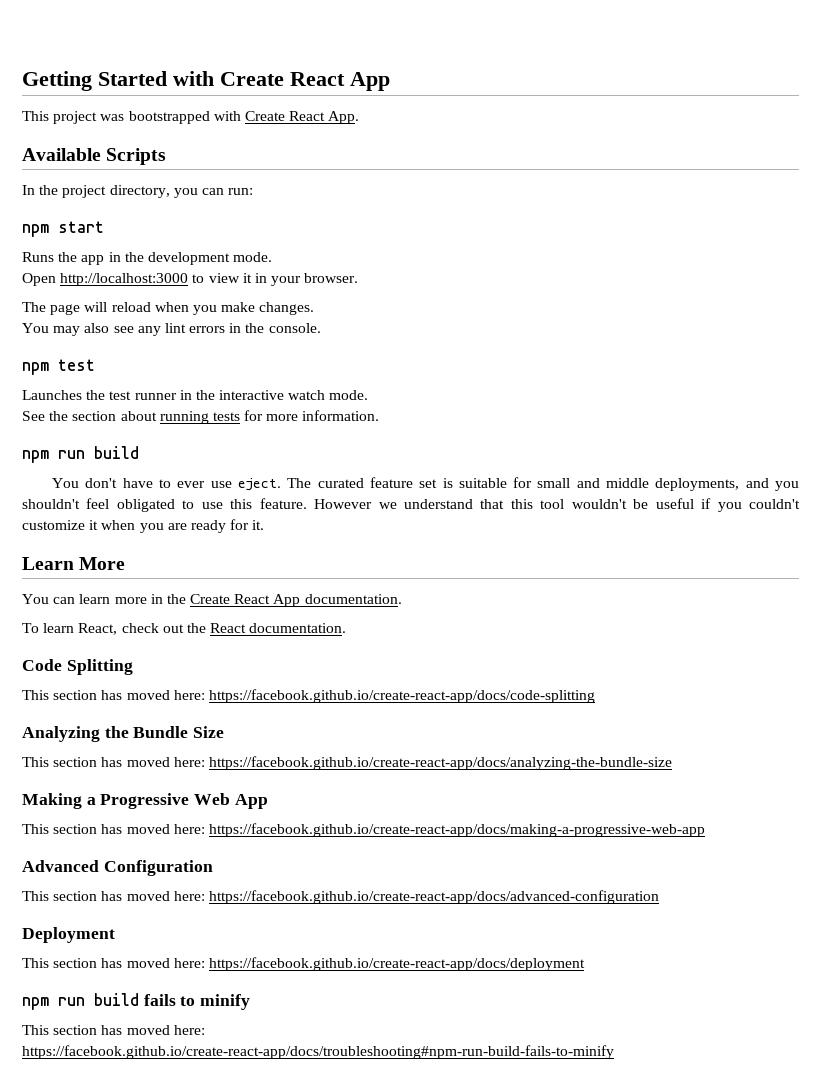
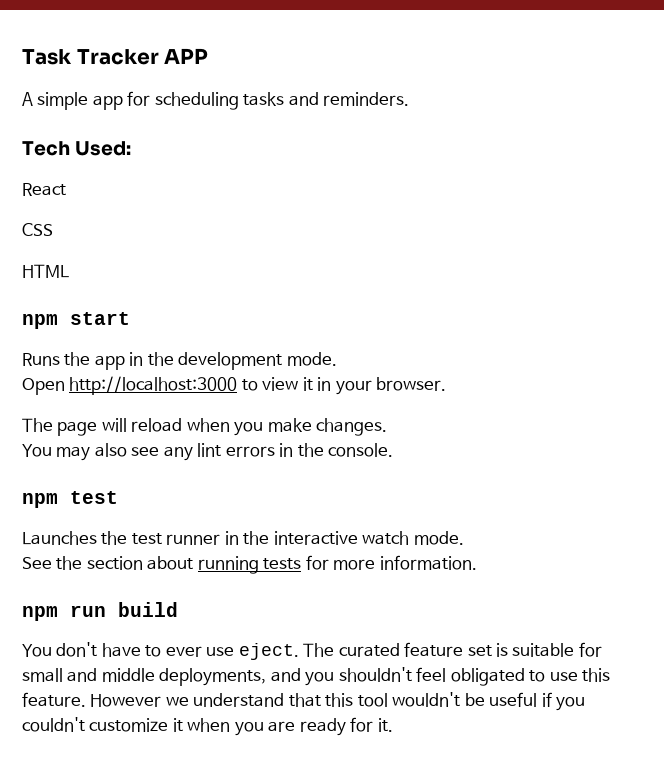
- Getting Started with Create React App
- This project was bootstrapped with Create React App.
- Available Scripts
- In the project directory, you can run:
+ Task Tracker APP
+ A simple app for scheduling tasks and reminders.
+ Tech Used:
+ React
+ CSS
+ HTML
- Learn More
- You can learn more in the Create React App documentation.
- To learn React, check out the React documentation.
- Code Splitting
- This section has moved here: https://facebook.github.io/create-react-app/docs/code-splitting
- Analyzing the Bundle Size
- This section has moved here: https://facebook.github.io/create-react-app/docs/analyzing-the-bundle-size
- Making a Progressive Web App
- This section has moved here: https://facebook.github.io/create-react-app/docs/making-a-progressive-web-app
- Advanced Configuration
- This section has moved here: https://facebook.github.io/create-react-app/docs/advanced-configuration
- Deployment
- This section has moved here: https://facebook.github.io/create-react-app/docs/deployment
- npm run build fails to minify
- This section has moved here: https://facebook.github.io/create-react-app/docs/troubleshooting#npm-run-build-fails-to-minify

